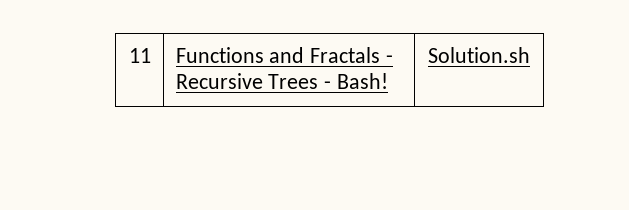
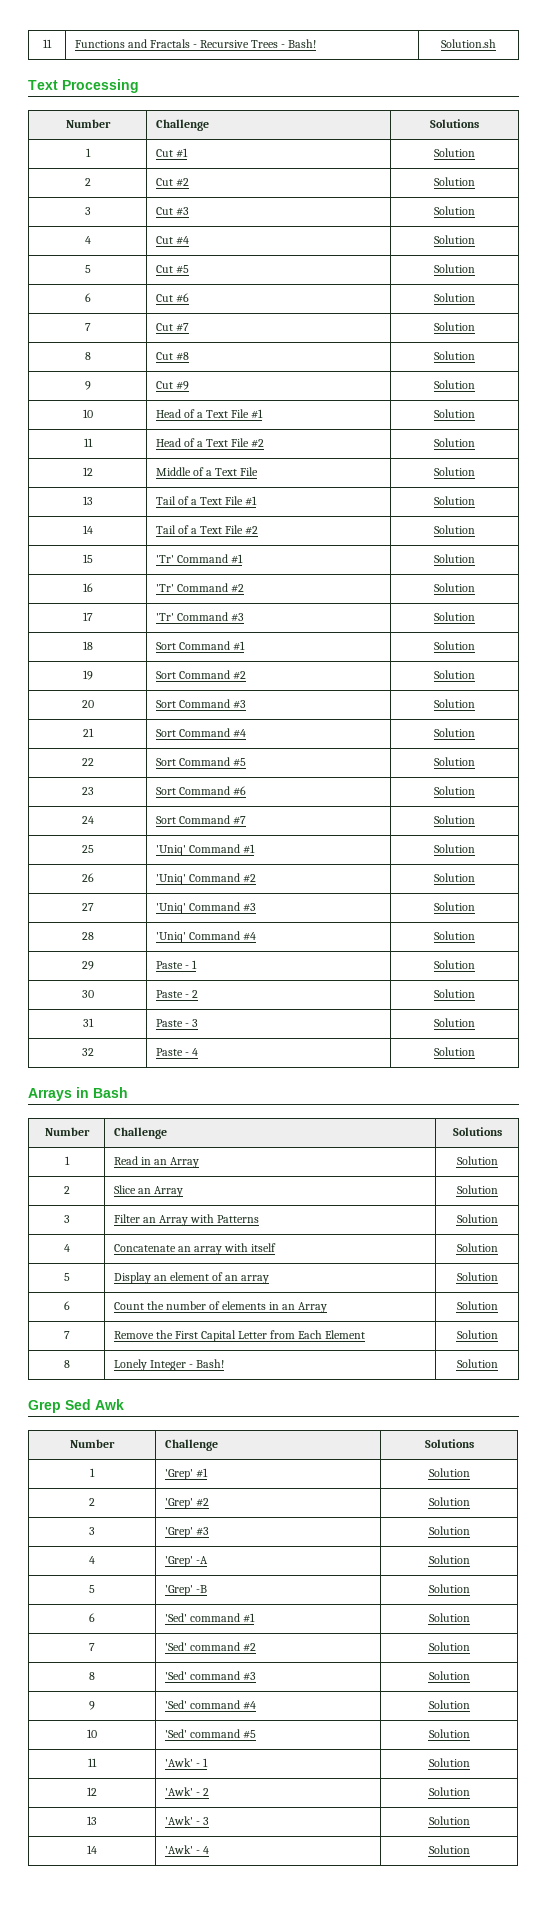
+ Text Processing
+ Number | Challenge | Solutions
+ 1 | Cut #1 | Solution
+ 2 | Cut #2 | Solution
+ 3 | Cut #3 | Solution
+ 4 | Cut #4 | Solution
+ 5 | Cut #5 | Solution
+ 6 | Cut #6 | Solution
+ 7 | Cut #7 | Solution
+ 8 | Cut #8 | Solution
+ 9 | Cut #9 | Solution
+ 10 | Head of a Text File #1 | Solution
+ 11 | Head of a Text File #2 | Solution
+ 12 | Middle of a Text File | Solution
+ 13 | Tail of a Text File #1 | Solution
+ 14 | Tail of a Text File #2 | Solution
+ 15 | 'Tr' Command #1 | Solution
+ 16 | 'Tr' Command #2 | Solution
+ 17 | 'Tr' Command #3 | Solution
+ 18 | Sort Command #1 | Solution
+ 19 | Sort Command #2 | Solution
+ 20 | Sort Command #3 | Solution
+ 21 | Sort Command #4 | Solution
+ 22 | Sort Command #5 | Solution
+ 23 | Sort Command #6 | Solution
+ 24 | Sort Command #7 | Solution
+ 25 | 'Uniq' Command #1 | Solution
+ 26 | 'Uniq' Command #2 | Solution
+ 27 | 'Uniq' Command #3 | Solution
+ 28 | 'Uniq' Command #4 | Solution
+ 29 | Paste - 1 | Solution
+ 30 | Paste - 2 | Solution
+ 31 | Paste - 3 | Solution
+ 32 | Paste - 4 | Solution
+ Arrays in Bash
+ Number | Challenge | Solutions
+ 1 | Read in an Array | Solution
+ 2 | Slice an Array | Solution
+ 3 | Filter an Array with Patterns | Solution
+ 4 | Concatenate an array with itself | Solution
+ 5 | Display an element of an array | Solution
+ 6 | Count the number of elements in an Array | Solution
+ 7 | Remove the First Capital Letter from Each Element | Solution
+ 8 | Lonely Integer - Bash! | Solution
+ Grep Sed Awk
+ Number | Challenge | Solutions
+ 1 | 'Grep' #1 | Solution
+ 2 | 'Grep' #2 | Solution
+ 3 | 'Grep' #3 | Solution
+ 4 | 'Grep' -A | Solution
+ 5 | 'Grep' -B | Solution
+ 6 | 'Sed' command #1 | Solution
+ 7 | 'Sed' command #2 | Solution
+ 8 | 'Sed' command #3 | Solution
+ 9 | 'Sed' command #4 | Solution
+ 10 | 'Sed' command #5 | Solution
+ 11 | 'Awk' - 1 | Solution
+ 12 | 'Awk' - 2 | Solution
+ 13 | 'Awk' - 3 | Solution
+ 14 | 'Awk' - 4 | Solution

